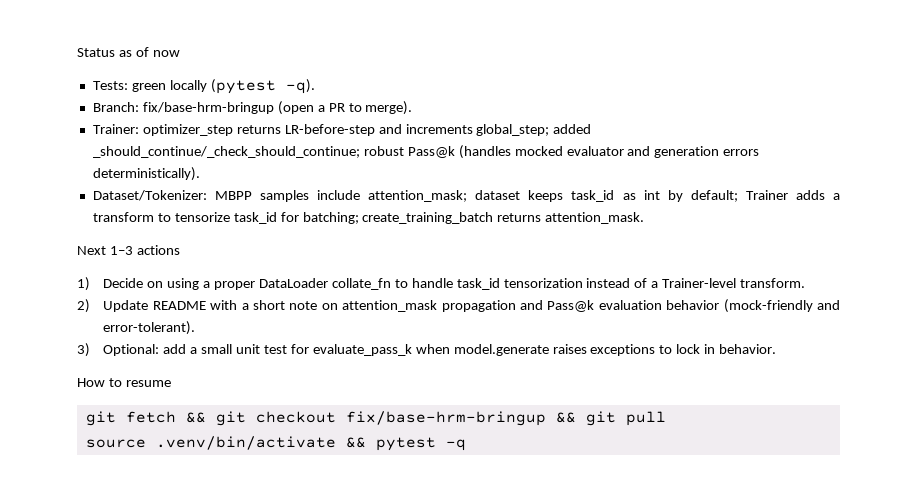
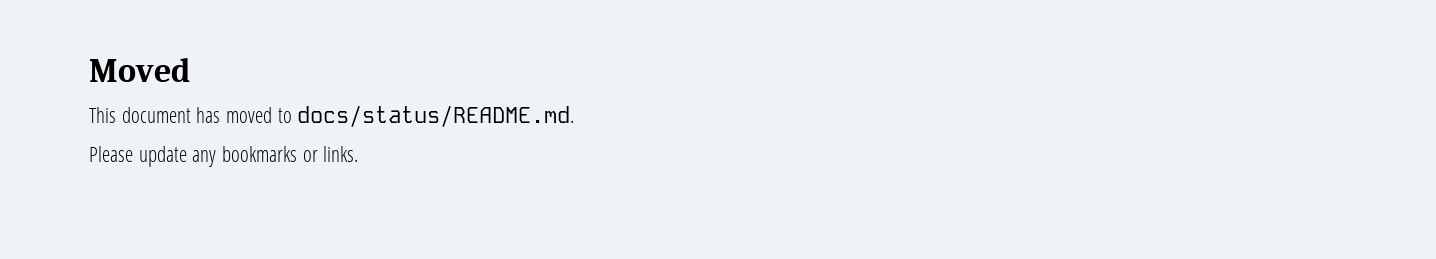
- Status as of now
- Tests: green locally (pytest -q).
- Branch: fix/base-hrm-bringup (open a PR to merge).
- Trainer: optimizer_step returns LR-before-step and increments global_step; added _should_continue/_check_should_continue; robust Pass@k (handles mocked evaluator and generation errors deterministically).
- Dataset/Tokenizer: MBPP samples include attention_mask; dataset keeps task_id as int by default; Trainer adds a transform to tensorize task_id for batching; create_training_batch returns attention_mask.
- Next 1–3 actions
- 1) Decide on using a proper DataLoader collate_fn to handle task_id tensorization instead of a Trainer-level transform.
- 2) Update README with a short note on attention_mask propagation and Pass@k evaluation behavior (mock-friendly and error-tolerant).
- 3) Optional: add a small unit test for evaluate_pass_k when model.generate raises exceptions to lock in behavior.
- How to resume
- git fetch && git checkout fix/base-hrm-bringup && git pull
- source .venv/bin/activate && pytest -q
+ Moved
+ This document has moved to docs/status/README.md.
+ Please update any bookmarks or links.

